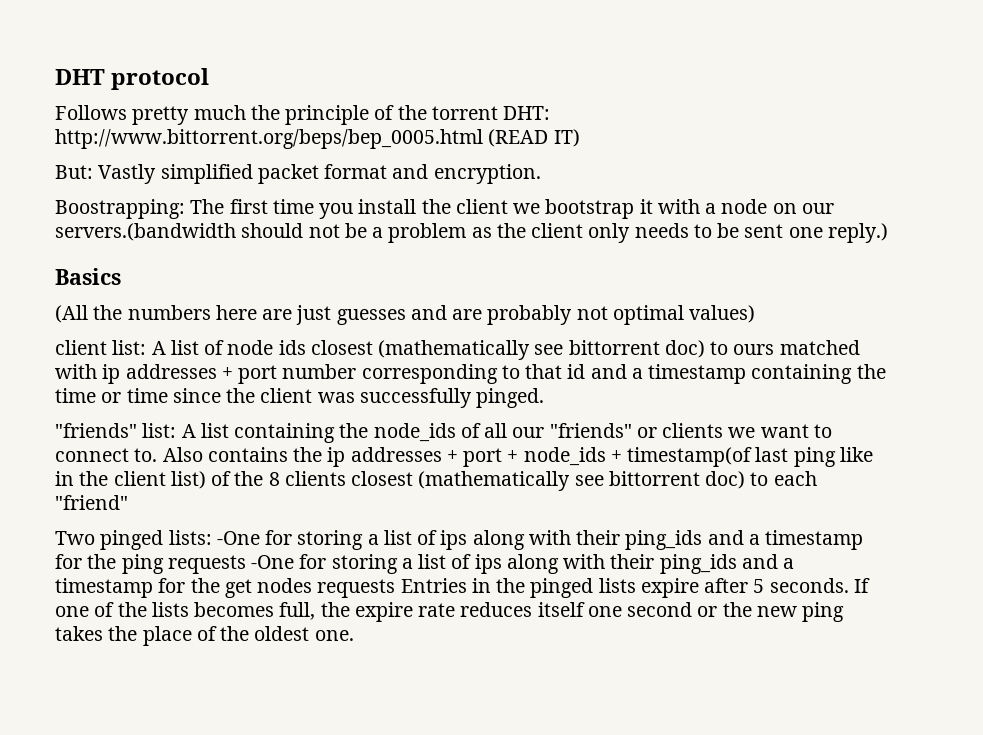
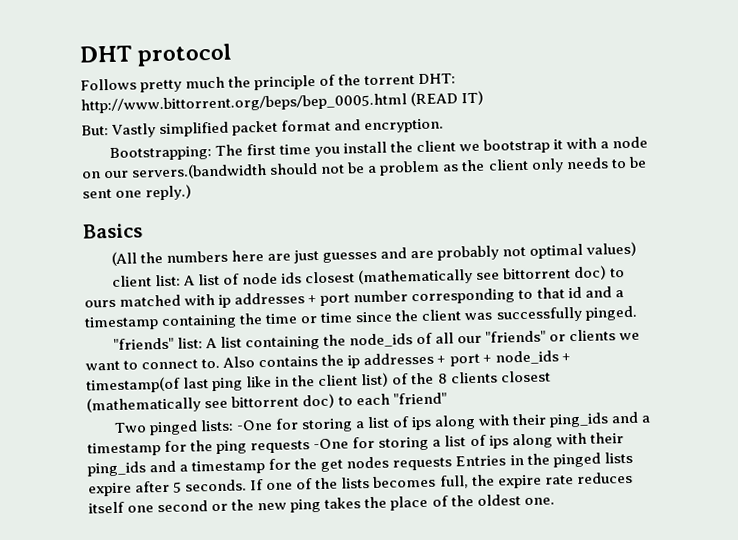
- Boostrapping: The first time you install the client we bootstrap it with a node on our servers.(bandwidth should not be a problem as the client only needs to be sent one reply.)
+ Bootstrapping: The first time you install the client we bootstrap it with a node on our servers.(bandwidth should not be a problem as the client only needs to be sent one reply.)

